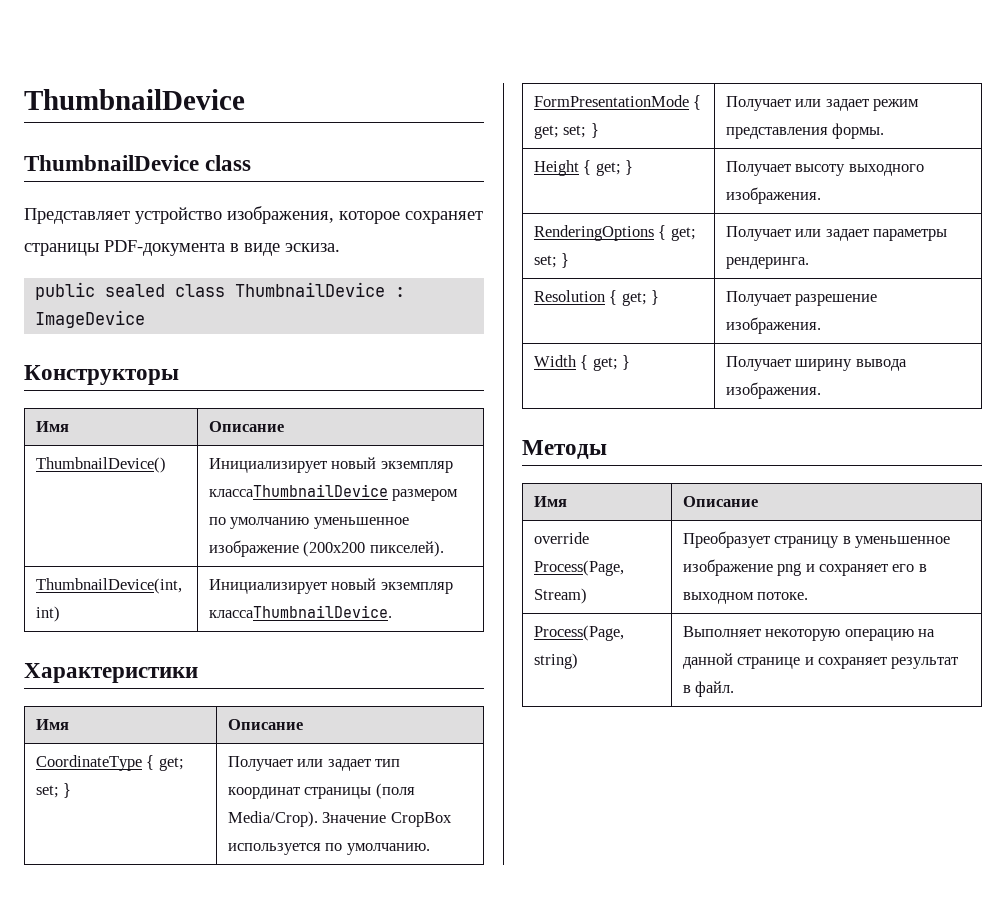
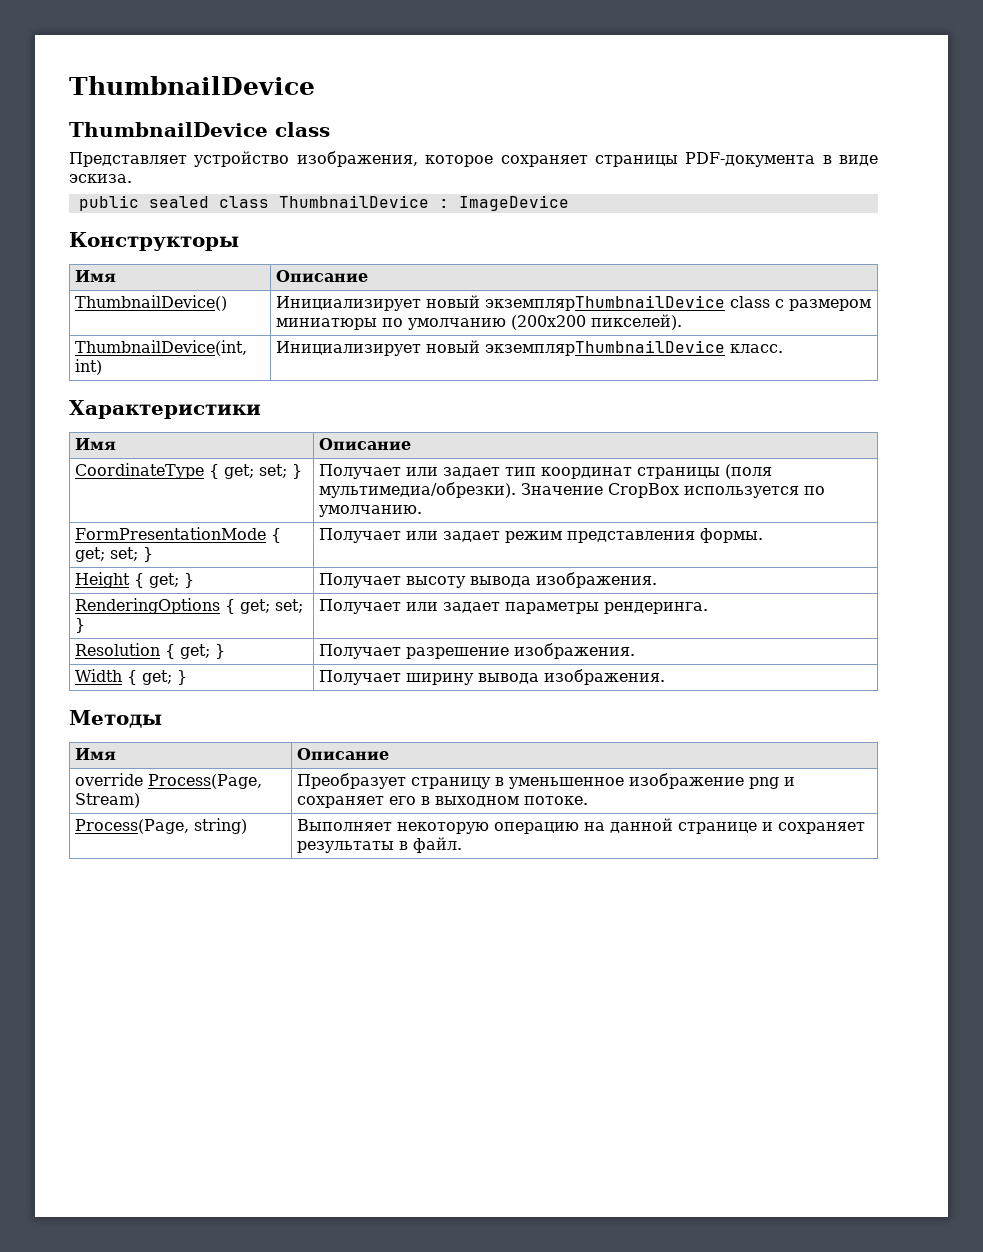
- ThumbnailDevice() | Инициализирует новый экземпляр классаThumbnailDevice размером по умолчанию уменьшенное изображение (200x200 пикселей).
+ ThumbnailDevice() | Инициализирует новый экземплярThumbnailDevice class с размером миниатюры по умолчанию (200x200 пикселей).
- ThumbnailDevice(int, int) | Инициализирует новый экземпляр классаThumbnailDevice.
+ ThumbnailDevice(int, int) | Инициализирует новый экземплярThumbnailDevice класс.
- CoordinateType { get; set; } | Получает или задает тип координат страницы (поля Media/Crop). Значение CropBox используется по умолчанию.
+ CoordinateType { get; set; } | Получает или задает тип координат страницы (поля мультимедиа/обрезки). Значение CropBox используется по умолчанию.
- Height { get; } | Получает высоту выходного изображения.
+ Height { get; } | Получает высоту вывода изображения.
- Process(Page, string) | Выполняет некоторую операцию на данной странице и сохраняет результат в файл.
+ Process(Page, string) | Выполняет некоторую операцию на данной странице и сохраняет результаты в файл.

